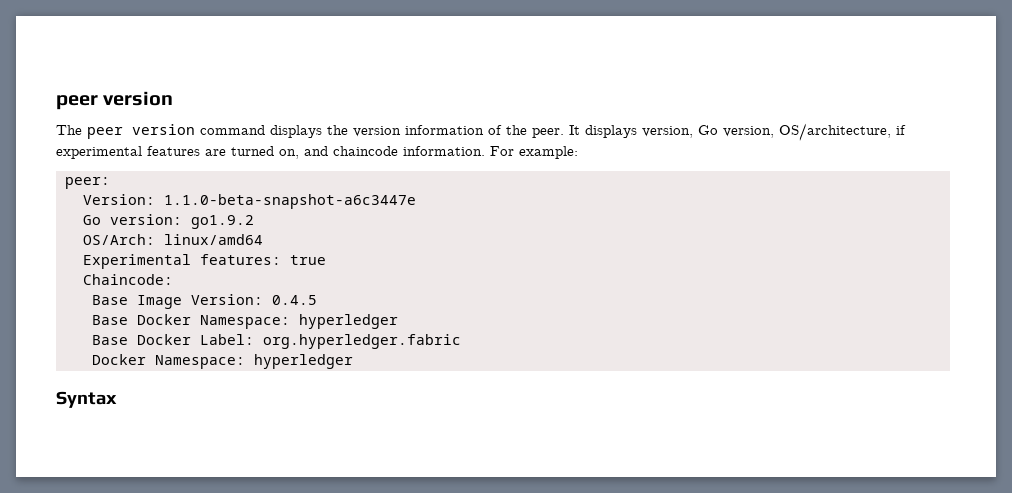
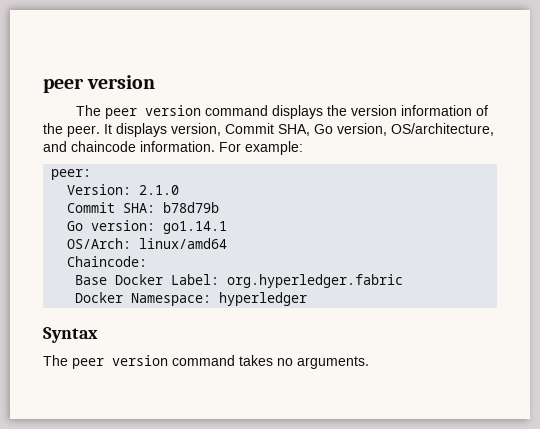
- It displays version, Go version, OS/architecture, if experimental features are turned on, and chaincode information.
+ It displays version, Commit SHA, Go version, OS/architecture, and chaincode information.
- Version: 1.1.0-beta-snapshot-a6c3447e
+ Version: 2.1.0
+ Commit SHA: b78d79b
- Go version: go1.9.2
+ Go version: go1.14.1
- Experimental features: true
  Chaincode:
- Base Image Version: 0.4.5
- Base Docker Namespace: hyperledger
+ The peer version command takes no arguments.

